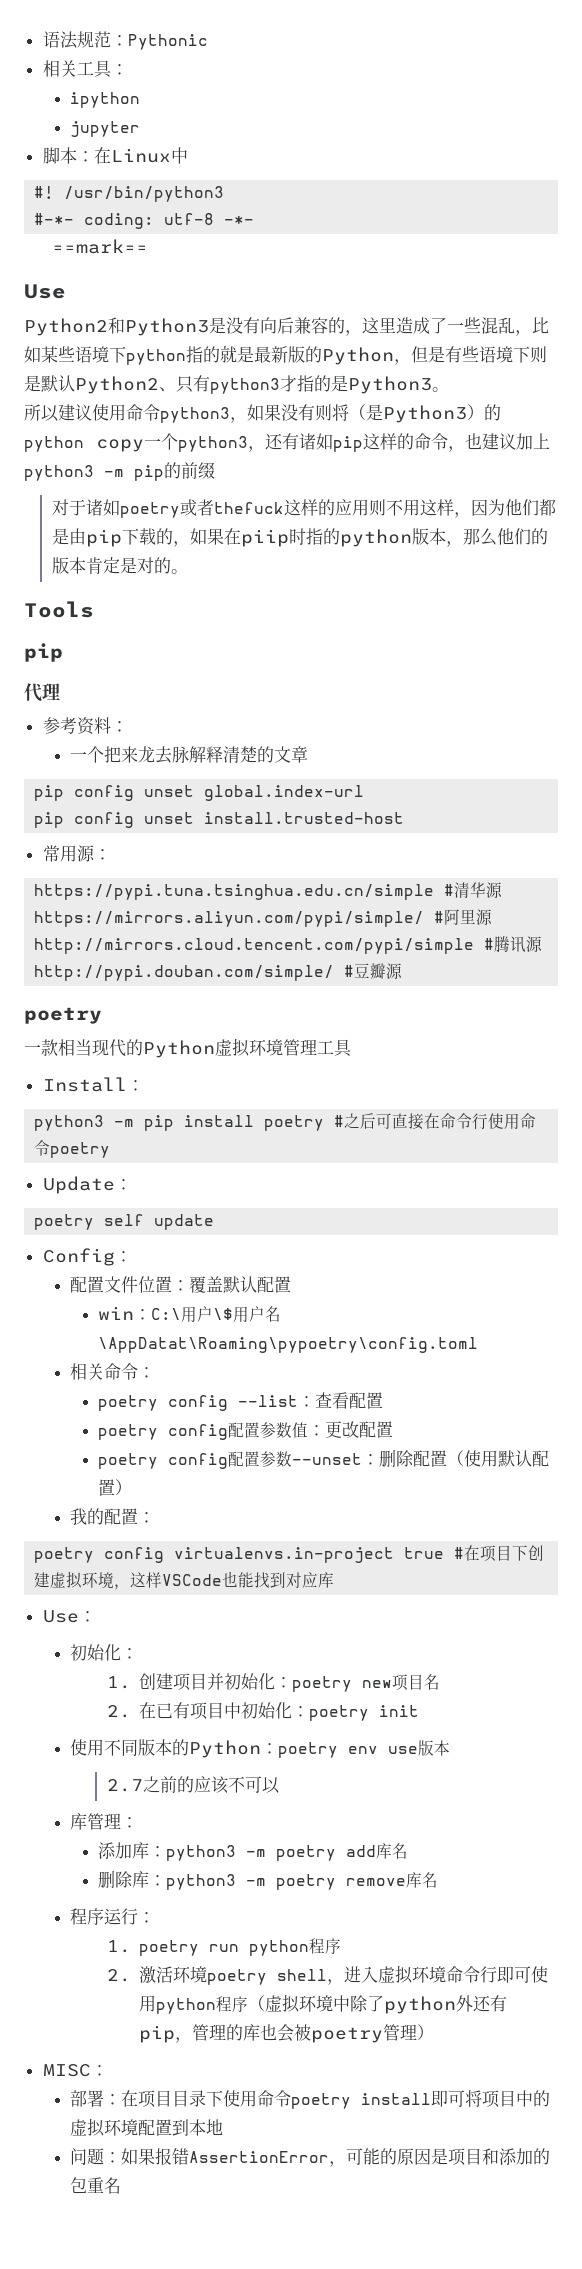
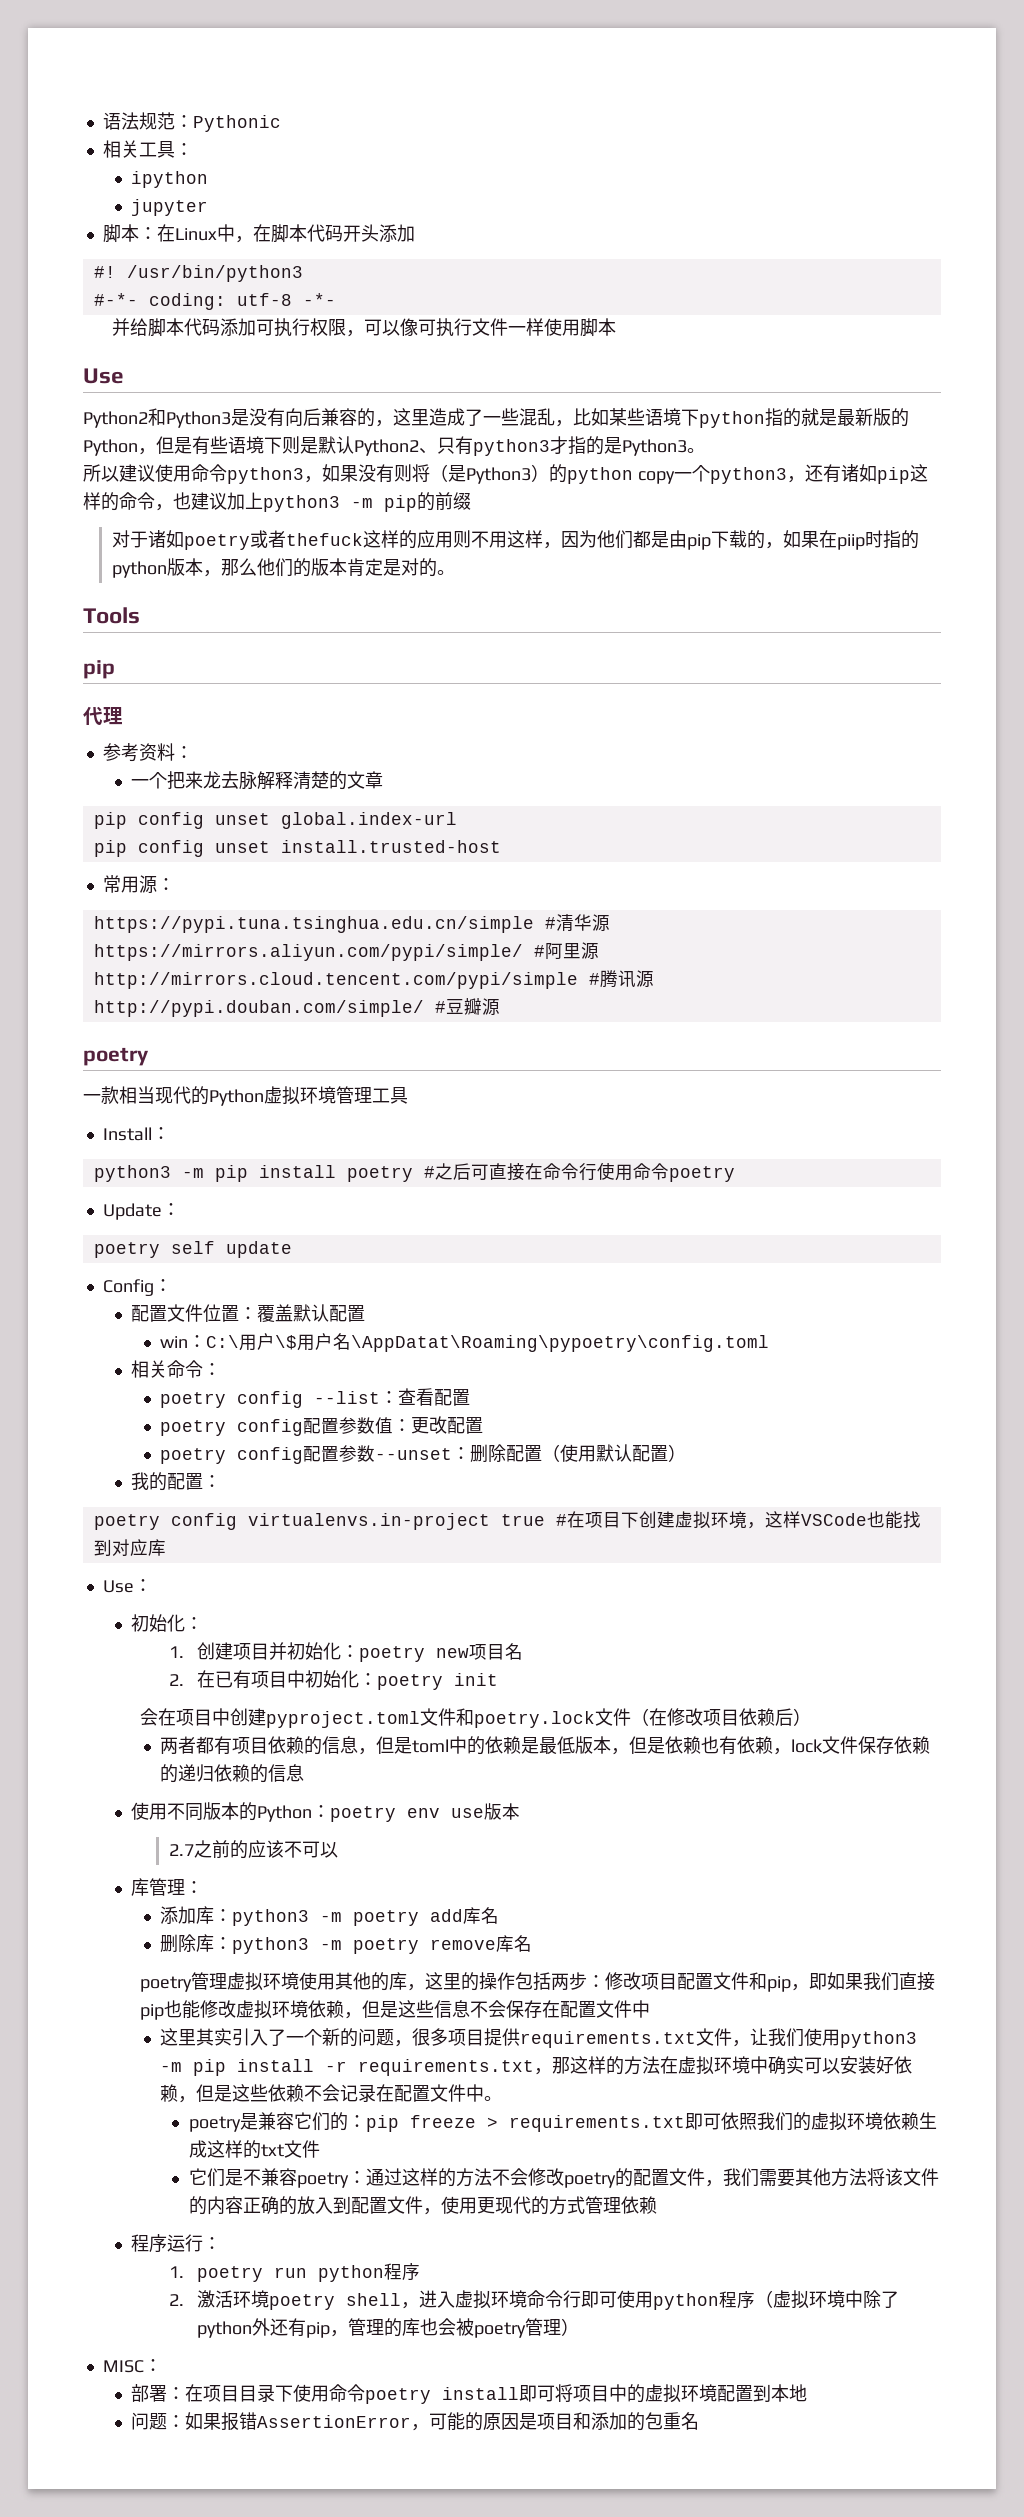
- 脚本：在Linux中
+ 脚本：在Linux中，在脚本代码开头添加
- ==mark==
+ 并给脚本代码添加可执行权限，可以像可执行文件一样使用脚本
+ 会在项目中创建pyproject.toml文件和poetry.lock文件（在修改项目依赖后）
+ 两者都有项目依赖的信息，但是toml中的依赖是最低版本，但是依赖也有依赖，lock文件保存依赖的递归依赖的信息
+ poetry管理虚拟环境使用其他的库，这里的操作包括两步：修改项目配置文件和pip，即如果我们直接pip也能修改虚拟环境依赖，但是这些信息不会保存在配置文件中
+ 这里其实引入了一个新的问题，很多项目提供requirements.txt文件，让我们使用python3 -m pip install -r requirements.txt，那这样的方法在虚拟环境中确实可以安装好依赖，但是这些依赖不会记录在配置文件中。
+ poetry是兼容它们的：pip freeze > requirements.txt即可依照我们的虚拟环境依赖生成这样的txt文件
+ 它们是不兼容poetry：通过这样的方法不会修改poetry的配置文件，我们需要其他方法将该文件的内容正确的放入到配置文件，使用更现代的方式管理依赖

